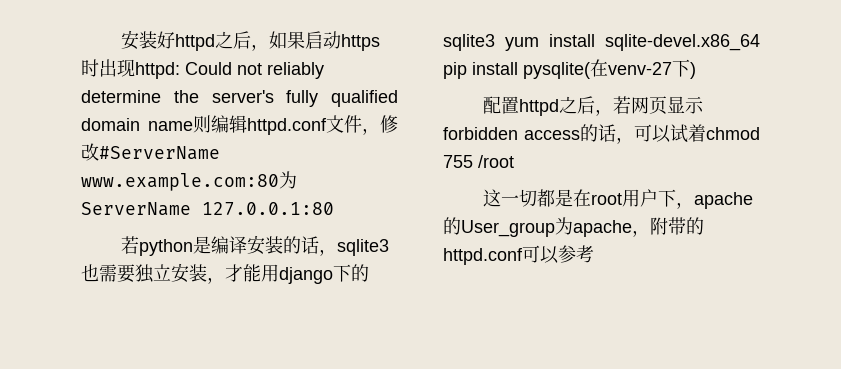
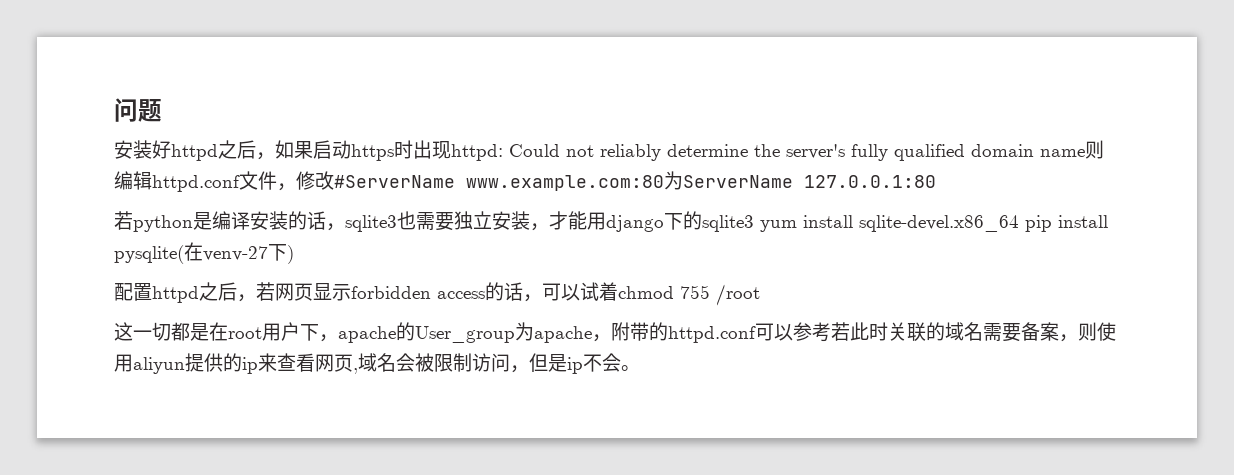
+ 问题
- 这一切都是在root用户下，apache的User_group为apache，附带的httpd.conf可以参考
+ 这一切都是在root用户下，apache的User_group为apache，附带的httpd.conf可以参考若此时关联的域名需要备案，则使用aliyun提供的ip来查看网页,域名会被限制访问，但是ip不会。

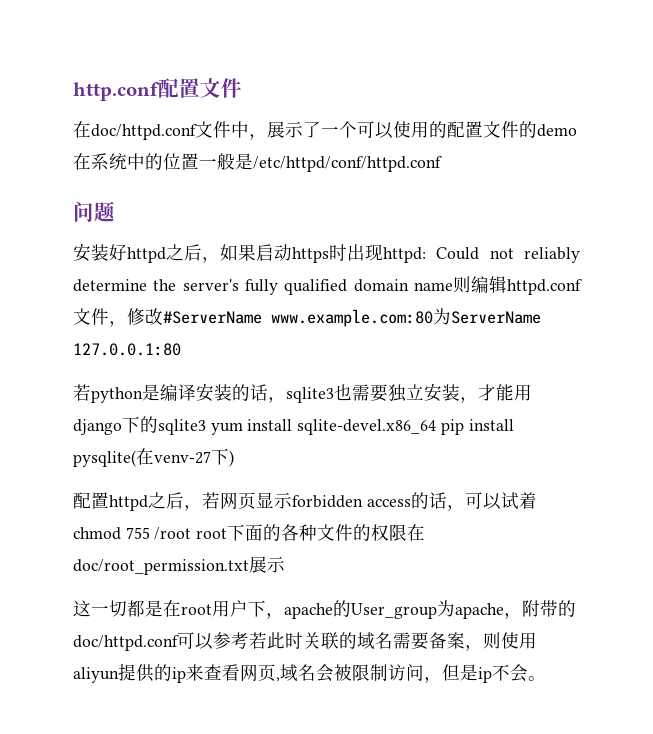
+ http.conf配置文件
+ 在doc/httpd.conf文件中，展示了一个可以使用的配置文件的demo在系统中的位置一般是/etc/httpd/conf/httpd.conf
- 配置httpd之后，若网页显示forbidden access的话，可以试着chmod 755 /root
+ 配置httpd之后，若网页显示forbidden access的话，可以试着chmod 755 /root root下面的各种文件的权限在doc/root_permission.txt展示
- 这一切都是在root用户下，apache的User_group为apache，附带的httpd.conf可以参考若此时关联的域名需要备案，则使用aliyun提供的ip来查看网页,域名会被限制访问，但是ip不会。
+ 这一切都是在root用户下，apache的User_group为apache，附带的doc/httpd.conf可以参考若此时关联的域名需要备案，则使用aliyun提供的ip来查看网页,域名会被限制访问，但是ip不会。

